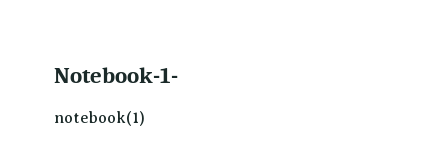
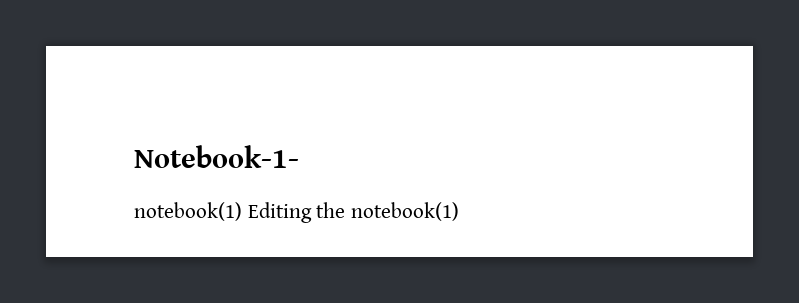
- notebook(1)
+ notebook(1) Editing the notebook(1)

